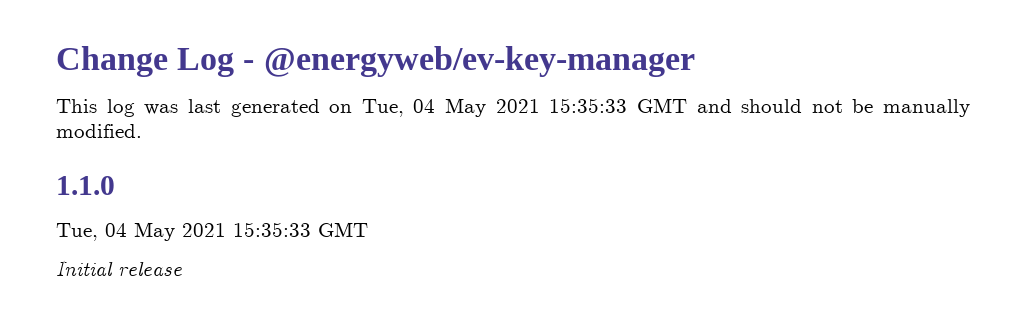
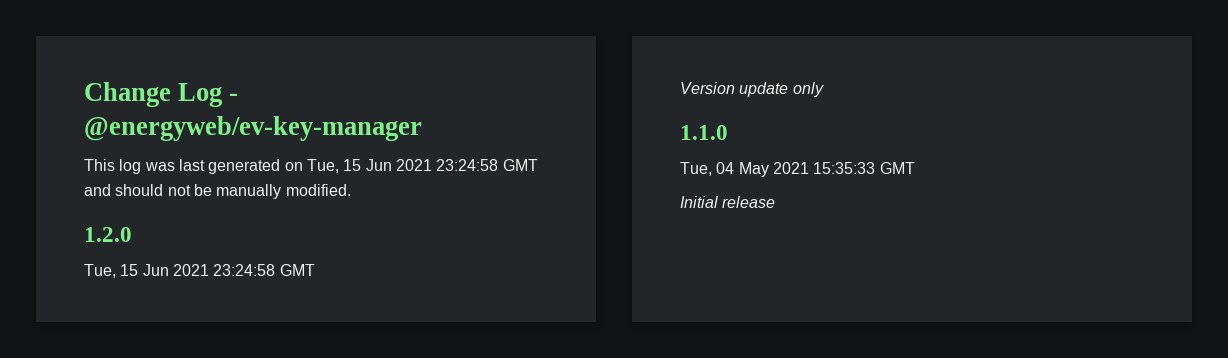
- This log was last generated on Tue, 04 May 2021 15:35:33 GMT and should not be manually modified.
+ This log was last generated on Tue, 15 Jun 2021 23:24:58 GMT and should not be manually modified.
+ 1.2.0
+ Tue, 15 Jun 2021 23:24:58 GMT
+ Version update only

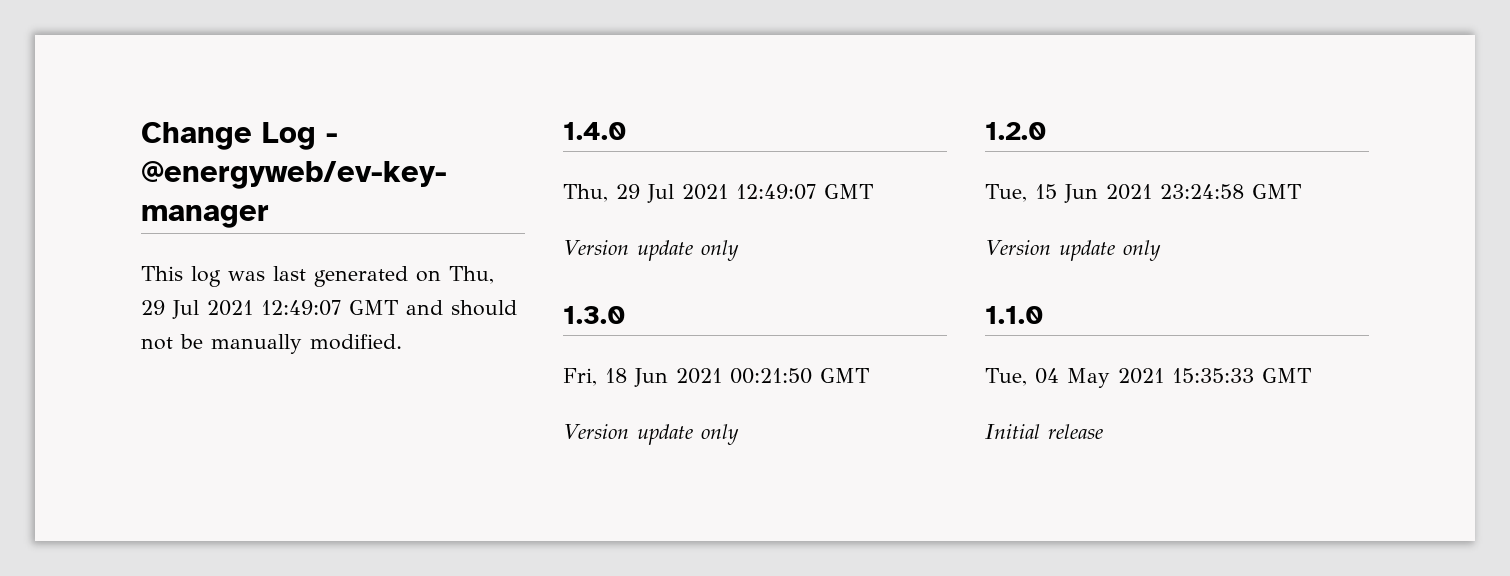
- This log was last generated on Tue, 15 Jun 2021 23:24:58 GMT and should not be manually modified.
+ This log was last generated on Thu, 29 Jul 2021 12:49:07 GMT and should not be manually modified.
+ 1.4.0
+ Thu, 29 Jul 2021 12:49:07 GMT
+ Version update only
+ 1.3.0
+ Fri, 18 Jun 2021 00:21:50 GMT
+ Version update only

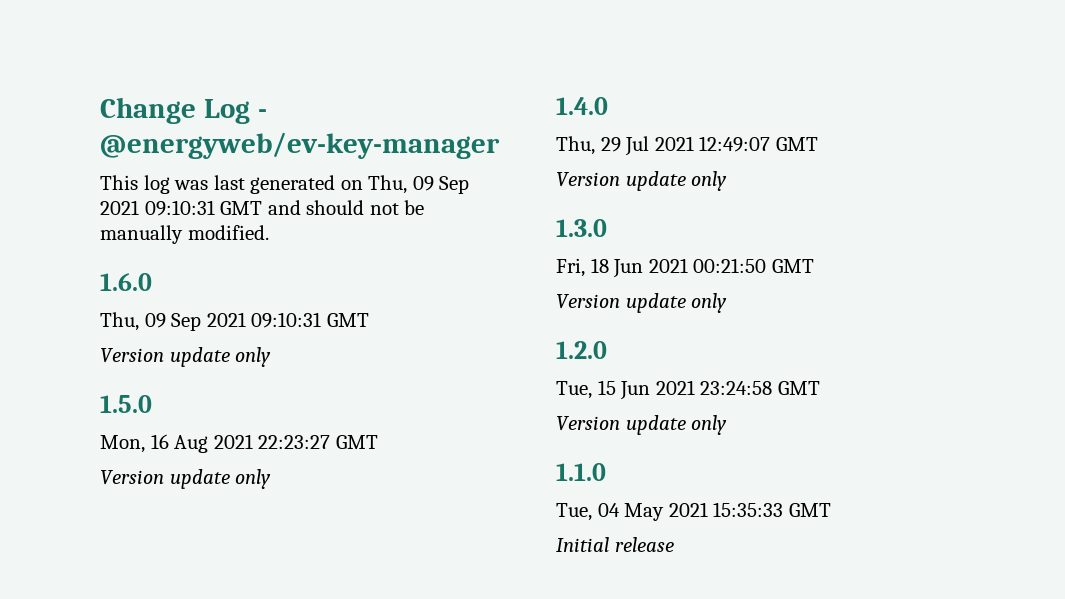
- This log was last generated on Thu, 29 Jul 2021 12:49:07 GMT and should not be manually modified.
+ This log was last generated on Thu, 09 Sep 2021 09:10:31 GMT and should not be manually modified.
+ 1.6.0
+ Thu, 09 Sep 2021 09:10:31 GMT
+ Version update only
+ 1.5.0
+ Mon, 16 Aug 2021 22:23:27 GMT
+ Version update only

